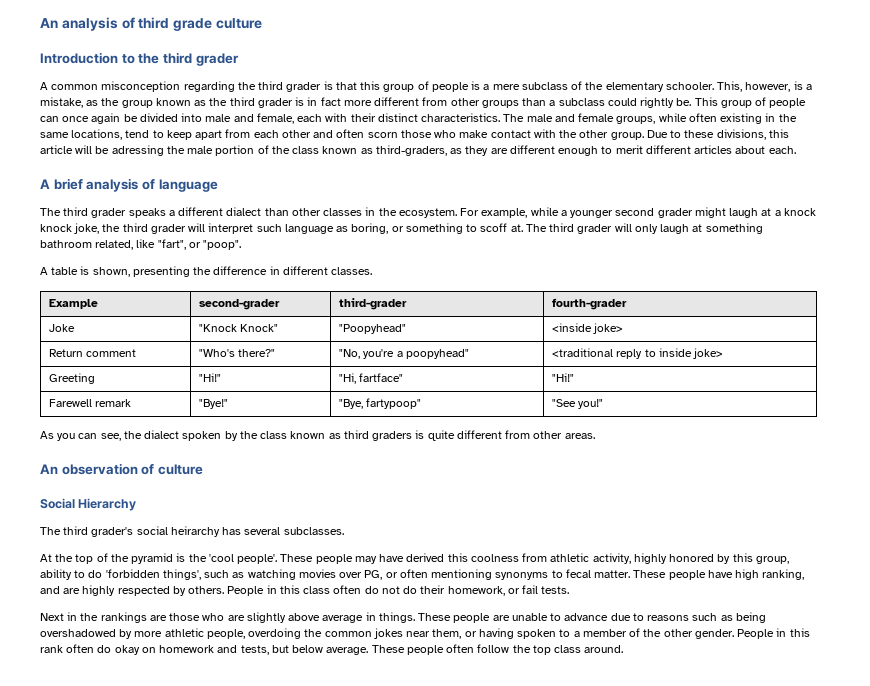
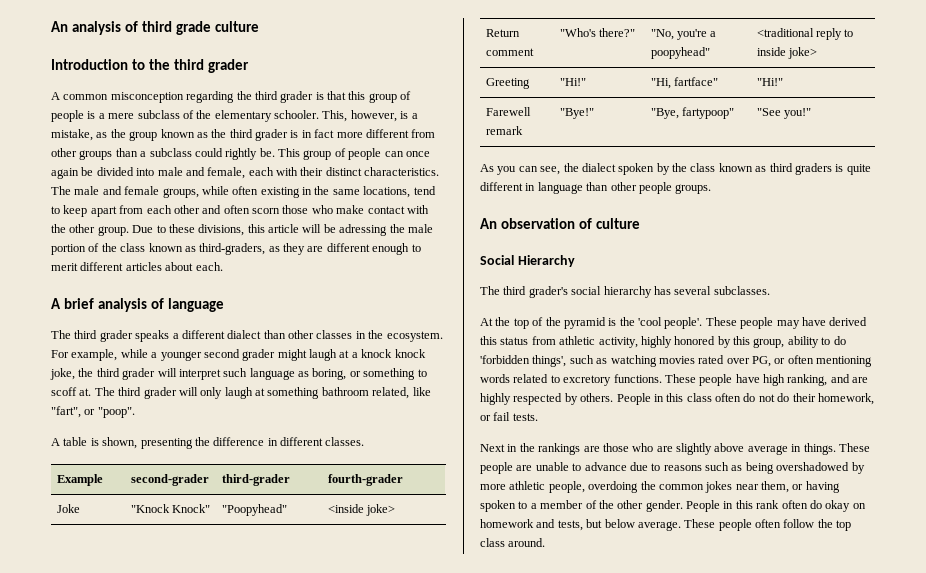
- As you can see, the dialect spoken by the class known as third graders is quite different from other areas.
+ As you can see, the dialect spoken by the class known as third graders is quite different in language than other people groups.
- The third grader's social heirarchy has several subclasses.
+ The third grader's social hierarchy has several subclasses.
- These people may have derived this coolness from athletic activity, highly honored by this group, ability to do 'forbidden things', such as watching movies over PG, or often mentioning synonyms to fecal matter.
+ These people may have derived this status from athletic activity, highly honored by this group, ability to do 'forbidden things', such as watching movies rated over PG, or often mentioning words related to excretory functions.

